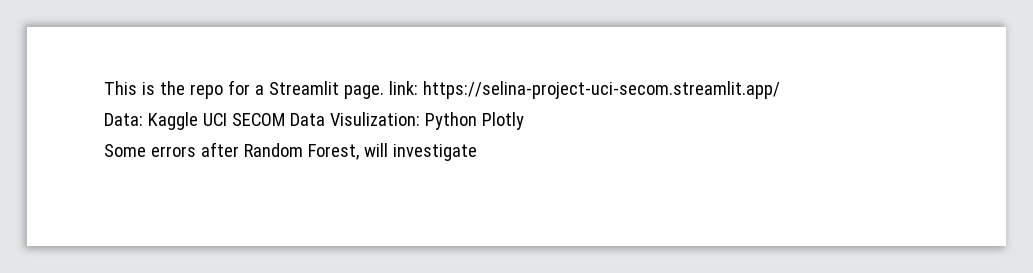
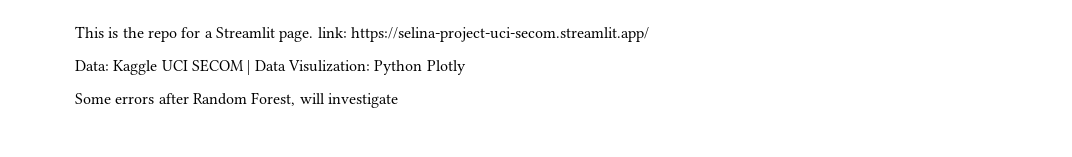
- Data: Kaggle UCI SECOM Data Visulization: Python Plotly
+ Data: Kaggle UCI SECOM | Data Visulization: Python Plotly

